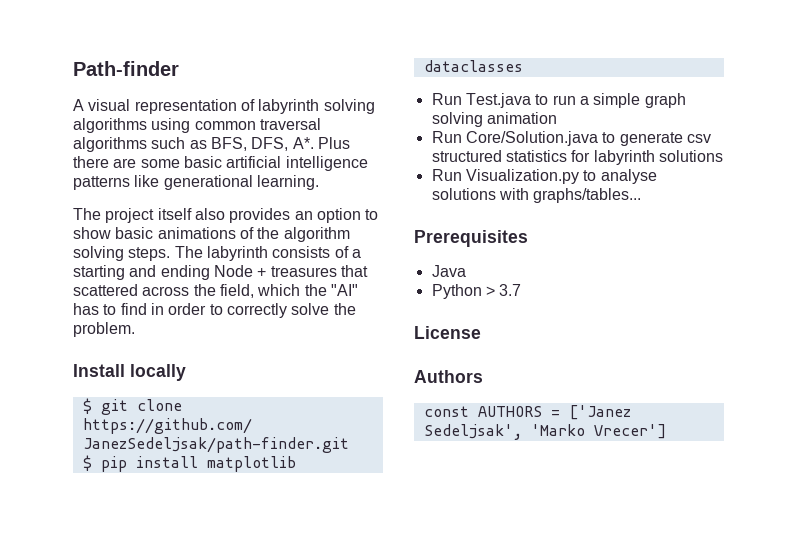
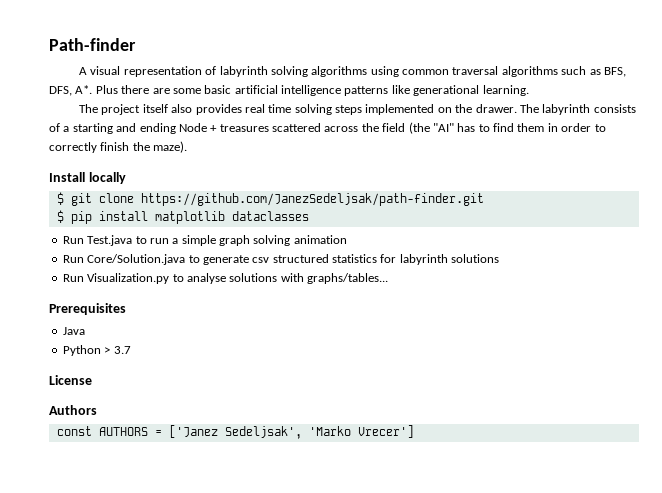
- The project itself also provides an option to show basic animations of the algorithm solving steps.
+ The project itself also provides real time solving steps implemented on the drawer.
- The labyrinth consists of a starting and ending Node + treasures that scattered across the field, which the "AI" has to find in order to correctly solve the problem.
+ The labyrinth consists of a starting and ending Node + treasures scattered across the field (the "AI" has to find them in order to correctly finish the maze).

